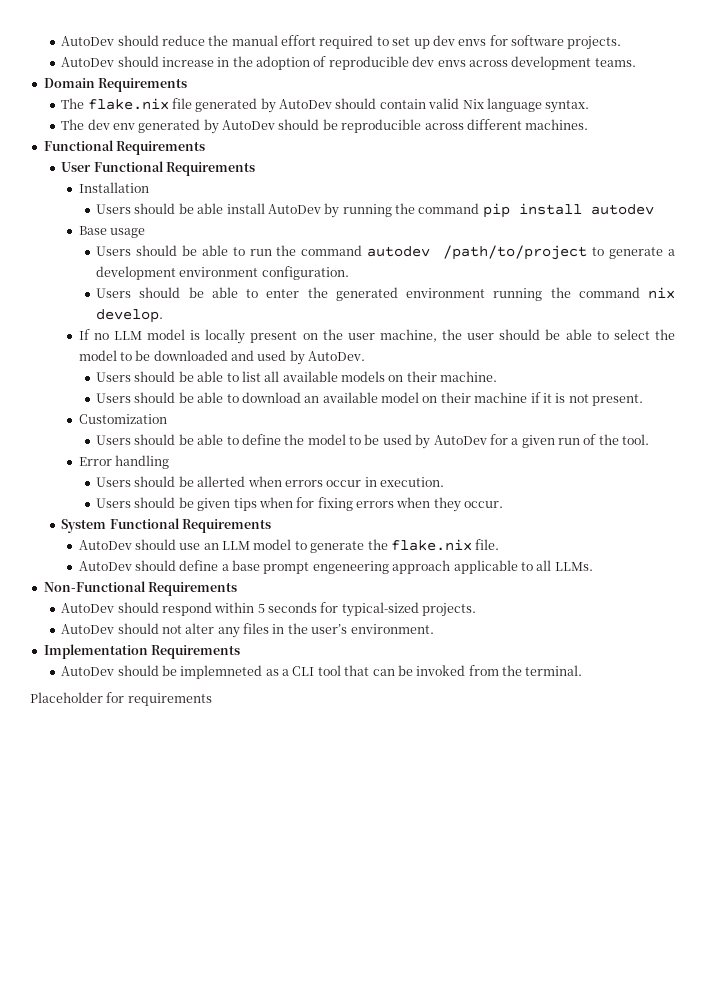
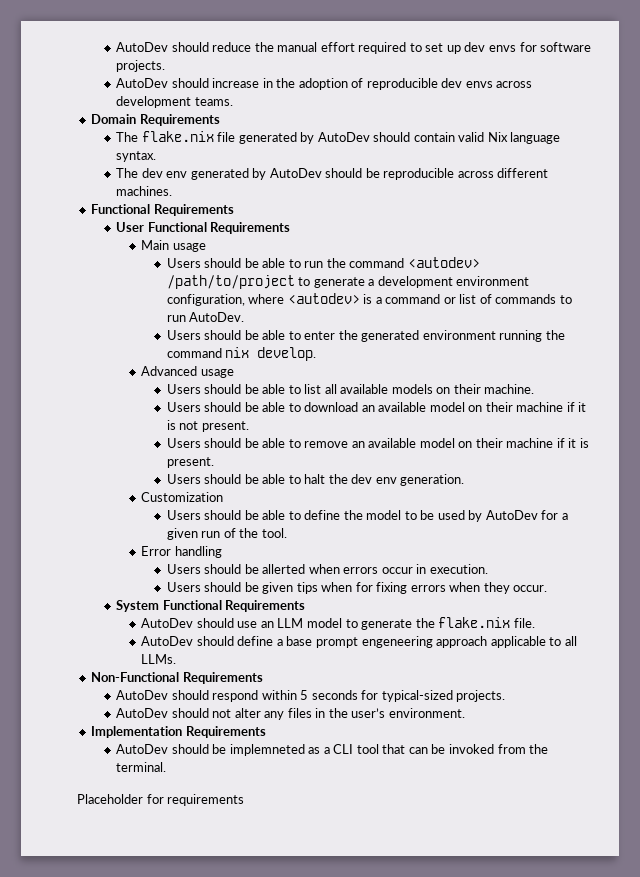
- Installation
- Users should be able install AutoDev by running the command pip install autodev
- Base usage
+ Main usage
- Users should be able to run the command autodev /path/to/project to generate a development environment configuration.
+ Users should be able to run the command <autodev> /path/to/project to generate a development environment configuration, where <autodev> is a command or list of commands to run AutoDev.
- If no LLM model is locally present on the user machine, the user should be able to select the model to be downloaded and used by AutoDev.
+ Advanced usage
+ Users should be able to remove an available model on their machine if it is present.
+ Users should be able to halt the dev env generation.

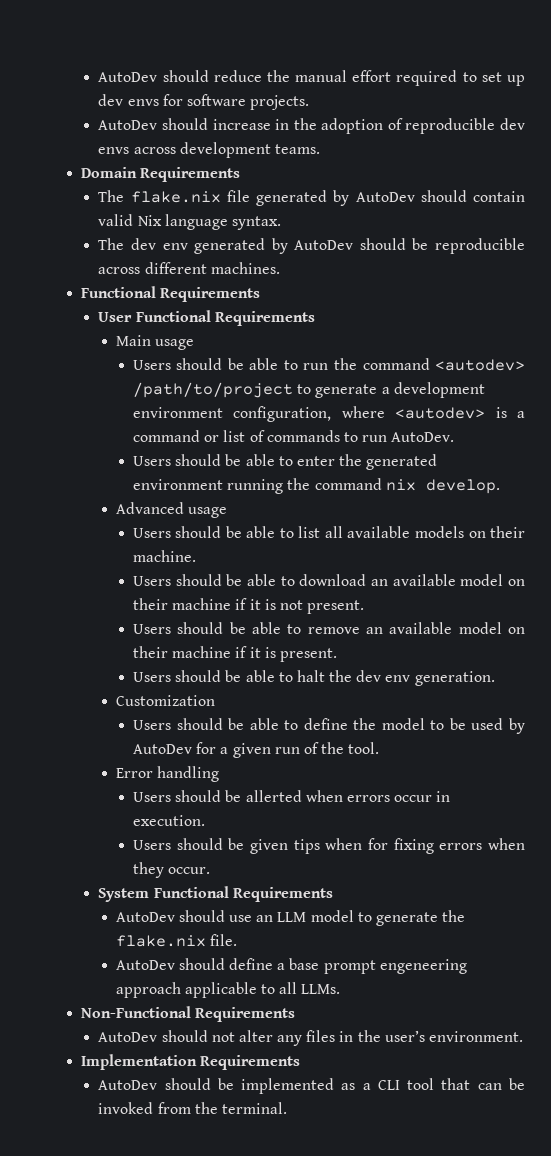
- AutoDev should respond within 5 seconds for typical-sized projects.
- AutoDev should be implemneted as a CLI tool that can be invoked from the terminal.
+ AutoDev should be implemented as a CLI tool that can be invoked from the terminal.
- Placeholder for requirements

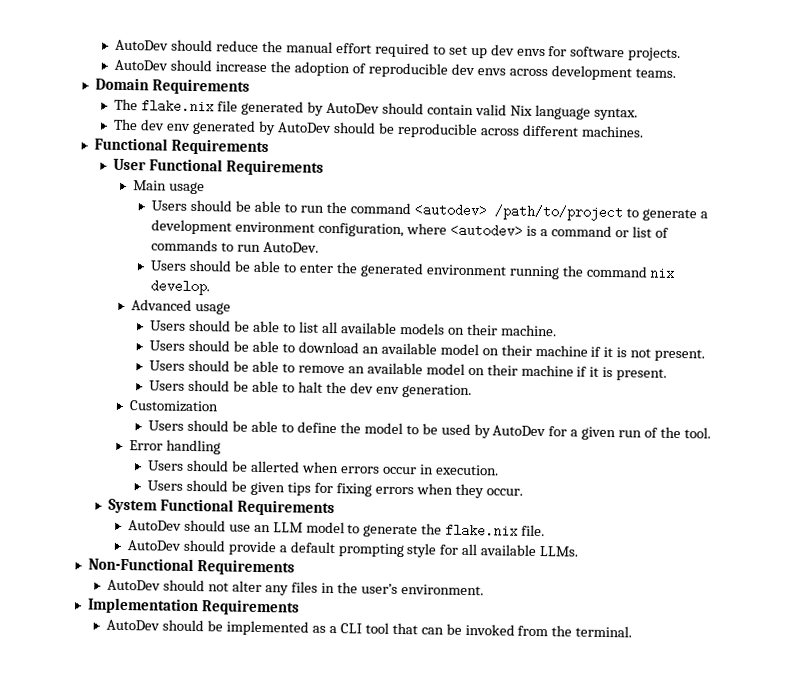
- AutoDev should increase in the adoption of reproducible dev envs across development teams.
+ AutoDev should increase the adoption of reproducible dev envs across development teams.
- Users should be given tips when for fixing errors when they occur.
+ Users should be given tips for fixing errors when they occur.
- AutoDev should define a base prompt engeneering approach applicable to all LLMs.
+ AutoDev should provide a default prompting style for all available LLMs.

